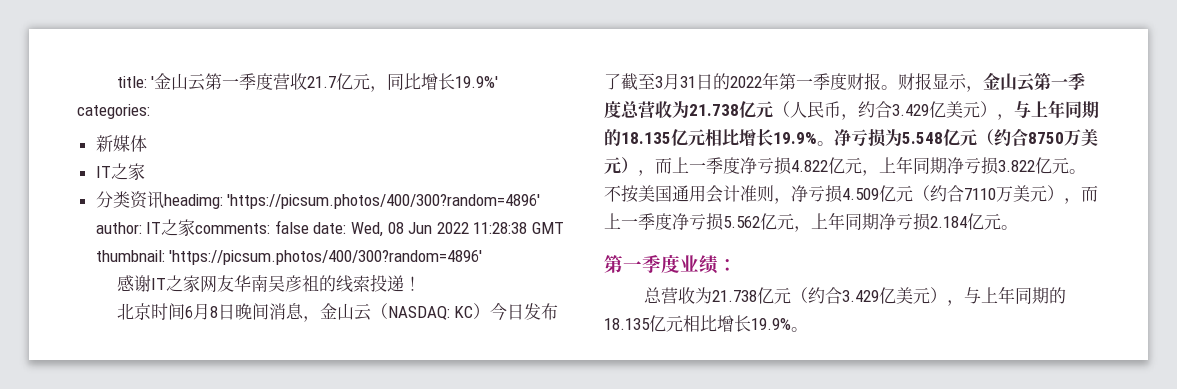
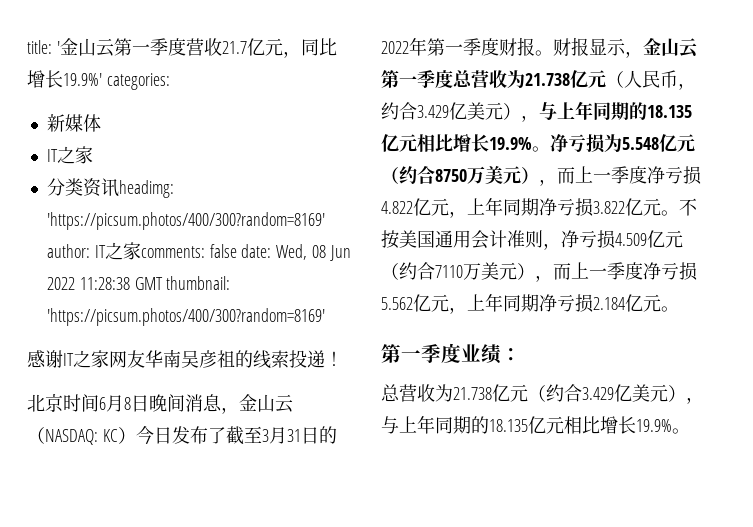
- 分类资讯headimg: 'https://picsum.photos/400/300?random=4896' author: IT之家comments: false date: Wed, 08 Jun 2022 11:28:38 GMT thumbnail: 'https://picsum.photos/400/300?random=4896'
+ 分类资讯headimg: 'https://picsum.photos/400/300?random=8169' author: IT之家comments: false date: Wed, 08 Jun 2022 11:28:38 GMT thumbnail: 'https://picsum.photos/400/300?random=8169'

